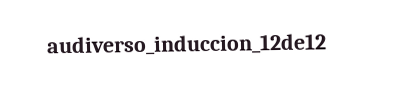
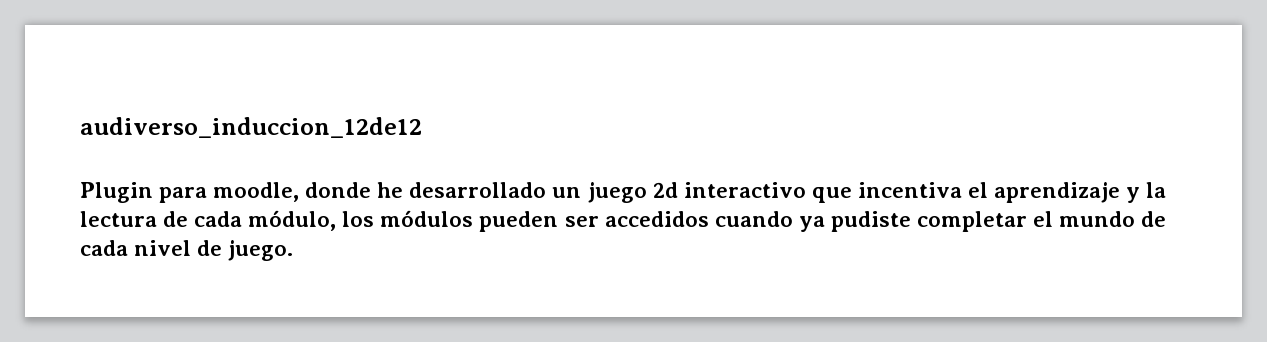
+ Plugin para moodle, donde he desarrollado un juego 2d interactivo que incentiva el aprendizaje y la lectura de cada módulo, los módulos pueden ser accedidos cuando ya pudiste completar el mundo de cada nivel de juego.

